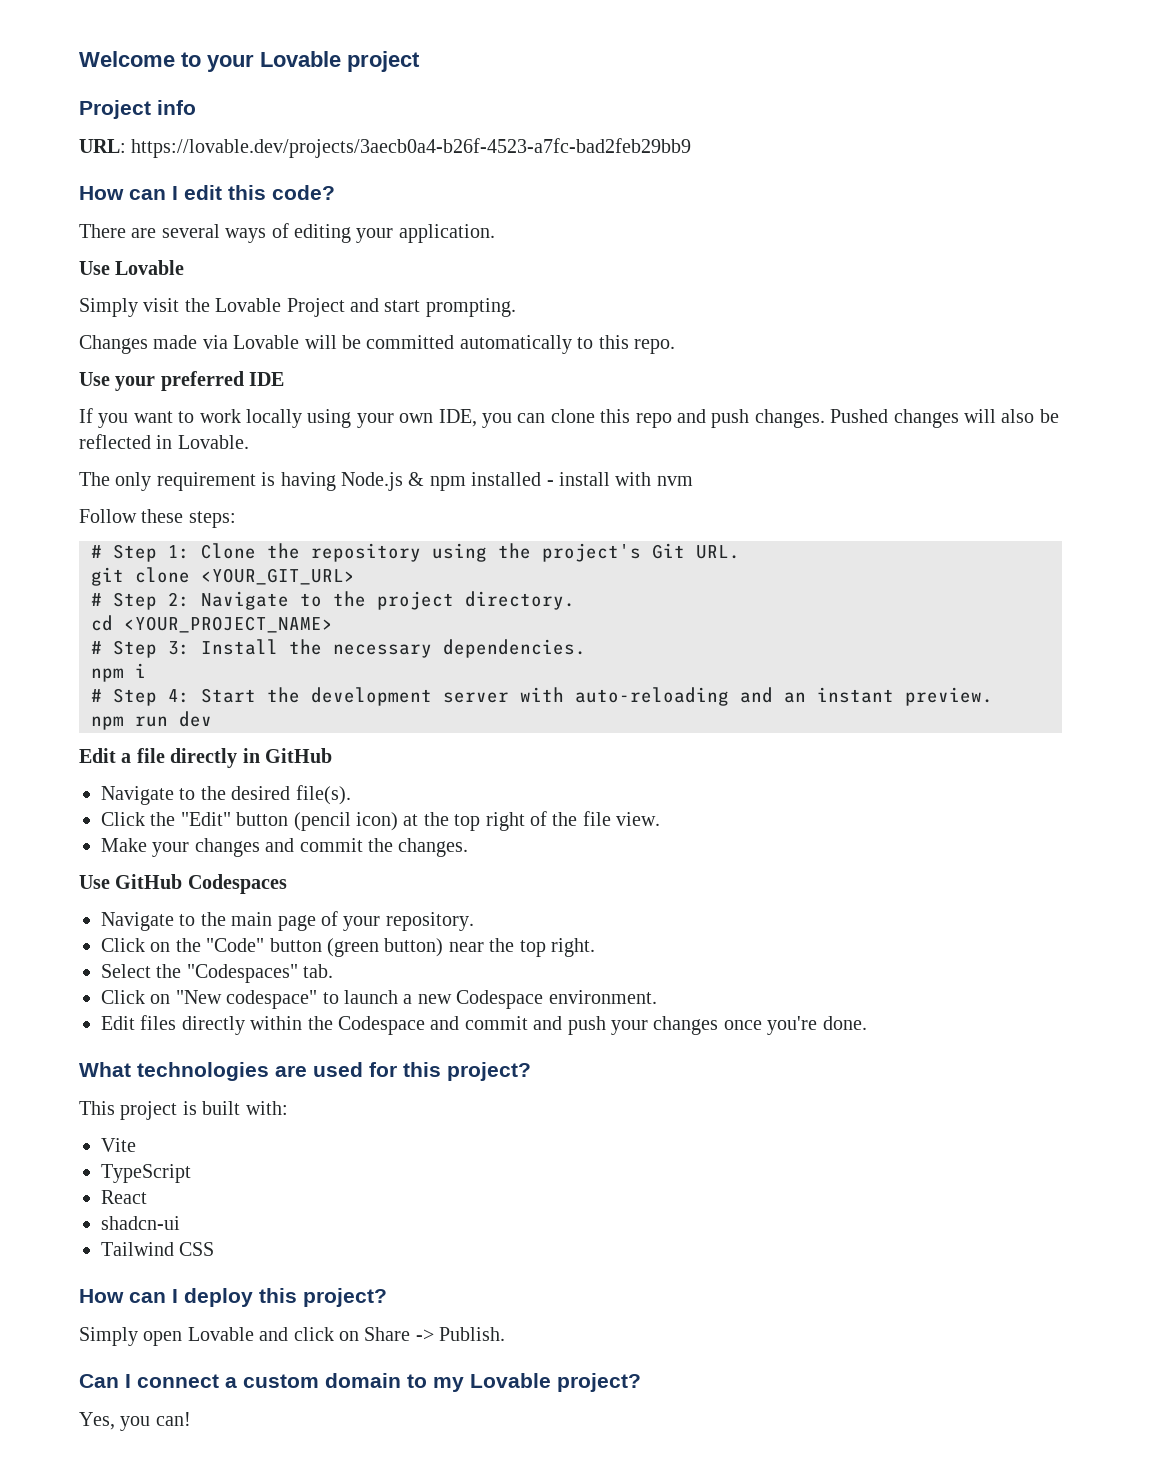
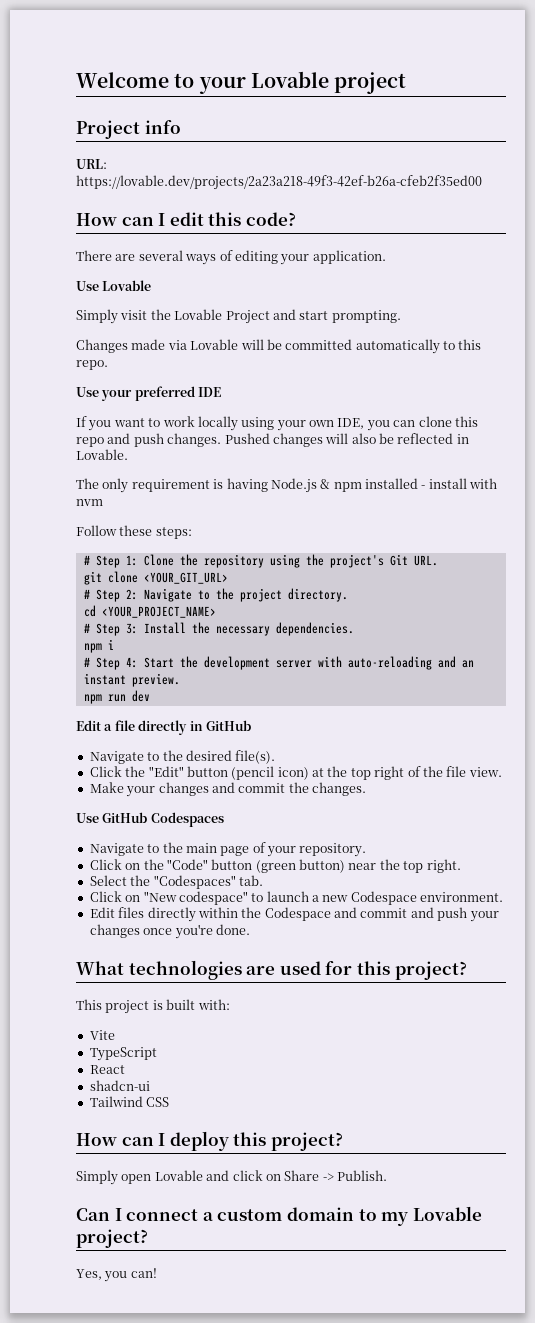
- URL: https://lovable.dev/projects/3aecb0a4-b26f-4523-a7fc-bad2feb29bb9
+ URL: https://lovable.dev/projects/2a23a218-49f3-42ef-b26a-cfeb2f35ed00

